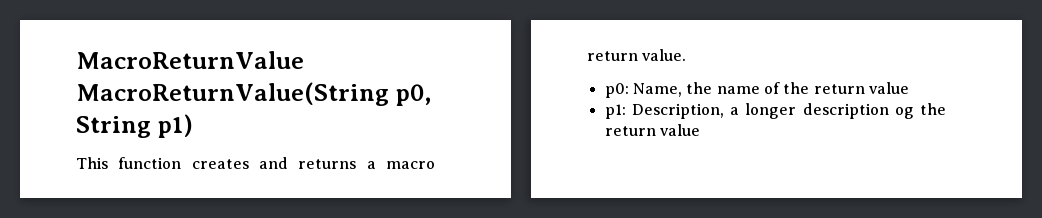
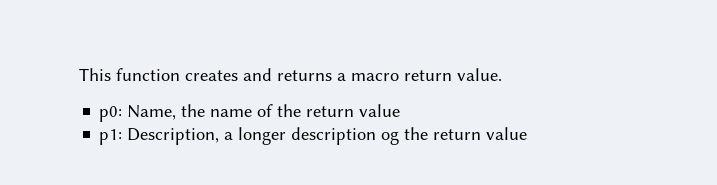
- MacroReturnValue MacroReturnValue(String p0, String p1)

